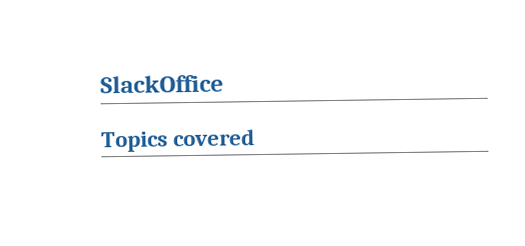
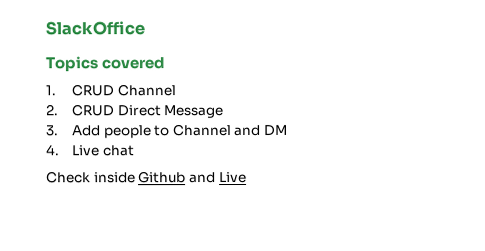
+ 1. CRUD Channel
+ 2. CRUD Direct Message
+ 3. Add people to Channel and DM
+ 4. Live chat
+ Check inside Github and Live

